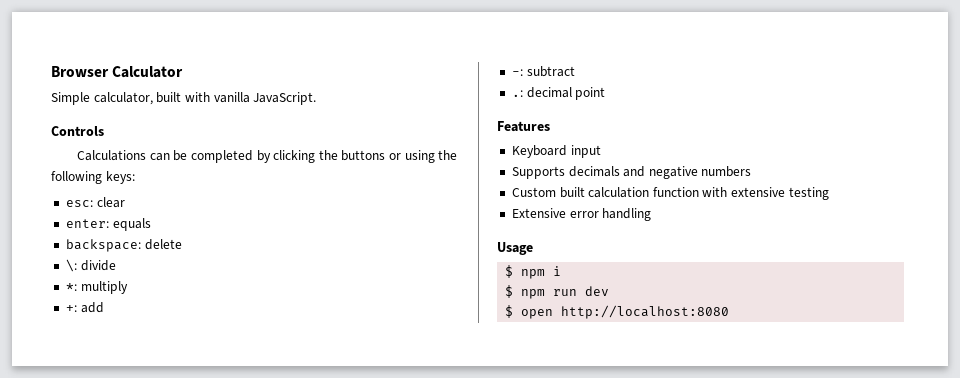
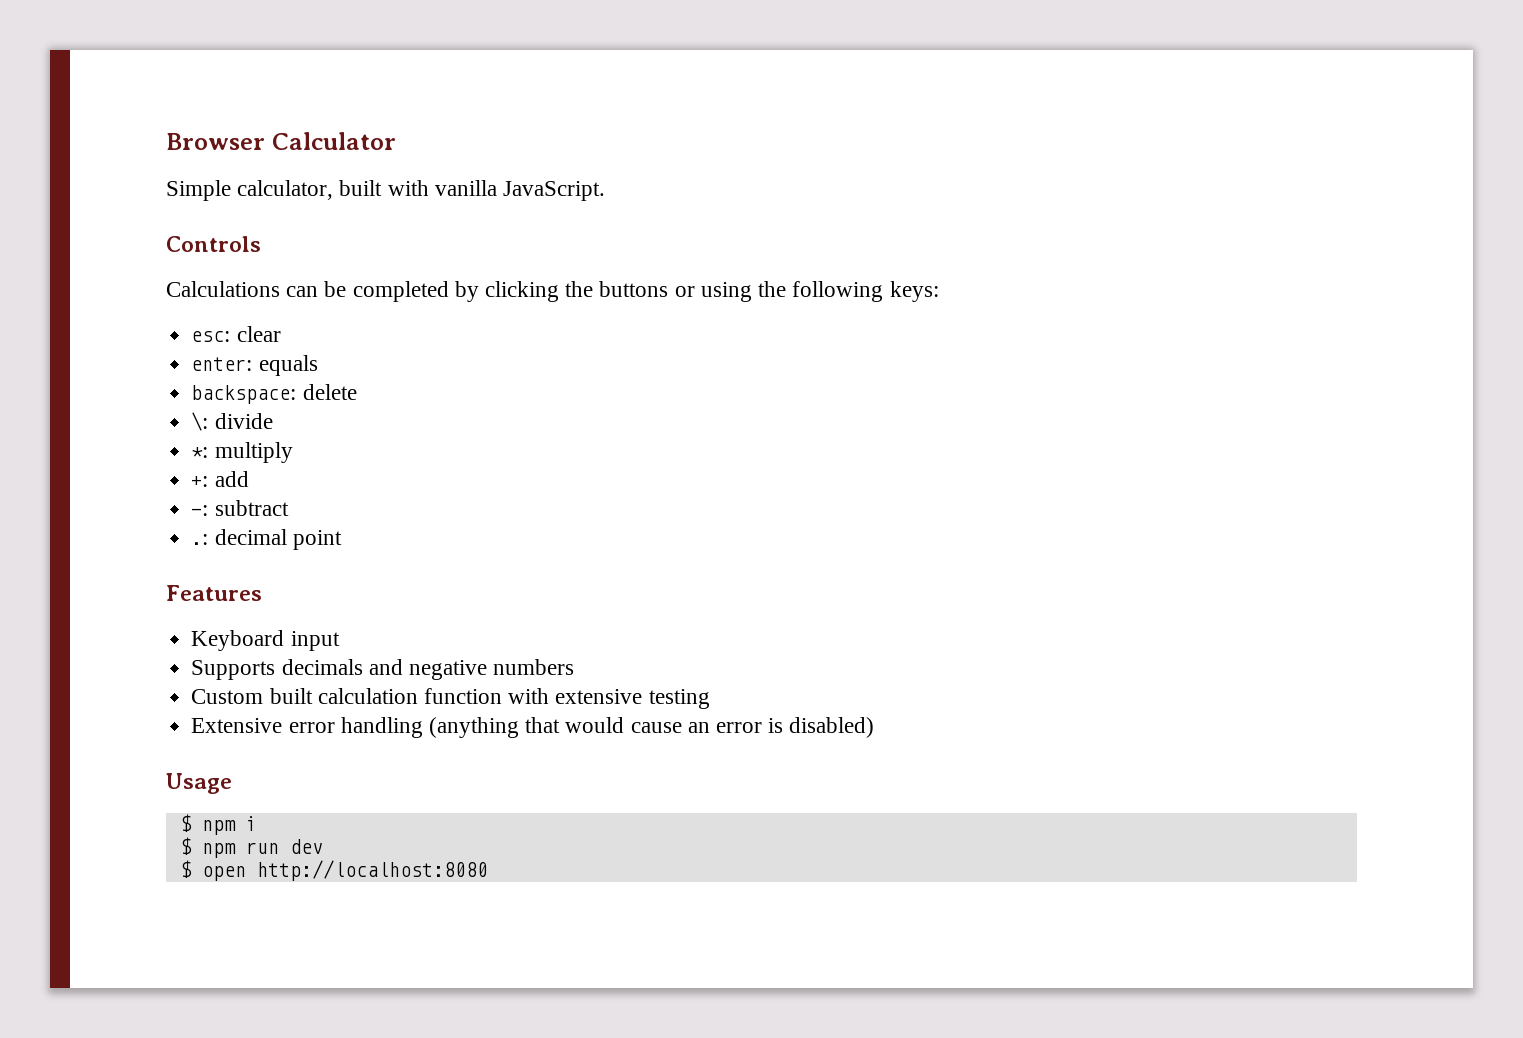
- Extensive error handling
+ Extensive error handling (anything that would cause an error is disabled)

